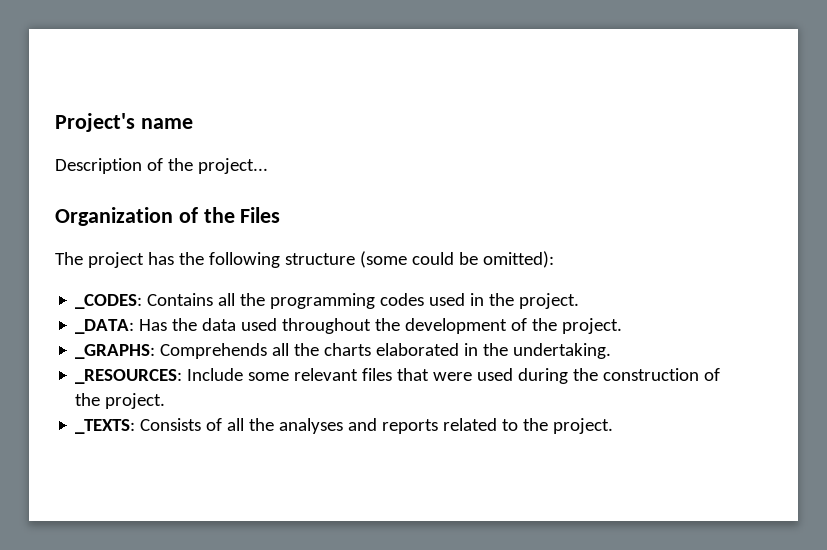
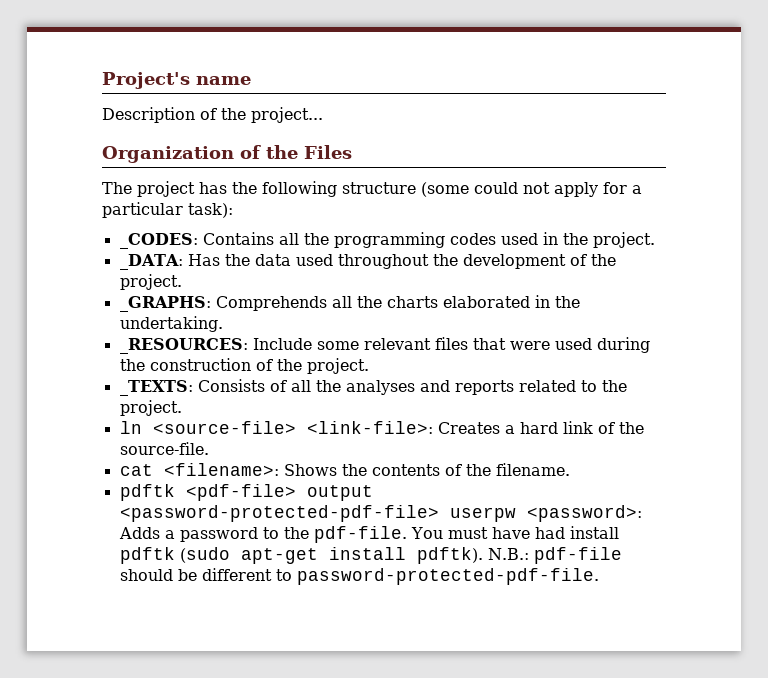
- The project has the following structure (some could be omitted):
+ The project has the following structure (some could not apply for a particular task):
+ ln <source-file> <link-file>: Creates a hard link of the source-file.
+ cat <filename>: Shows the contents of the filename.
+ pdftk <pdf-file> output <password-protected-pdf-file> userpw <password>: Adds a password to the pdf-file. You must have had install pdftk (sudo apt-get install pdftk). N.B.: pdf-file should be different to password-protected-pdf-file.

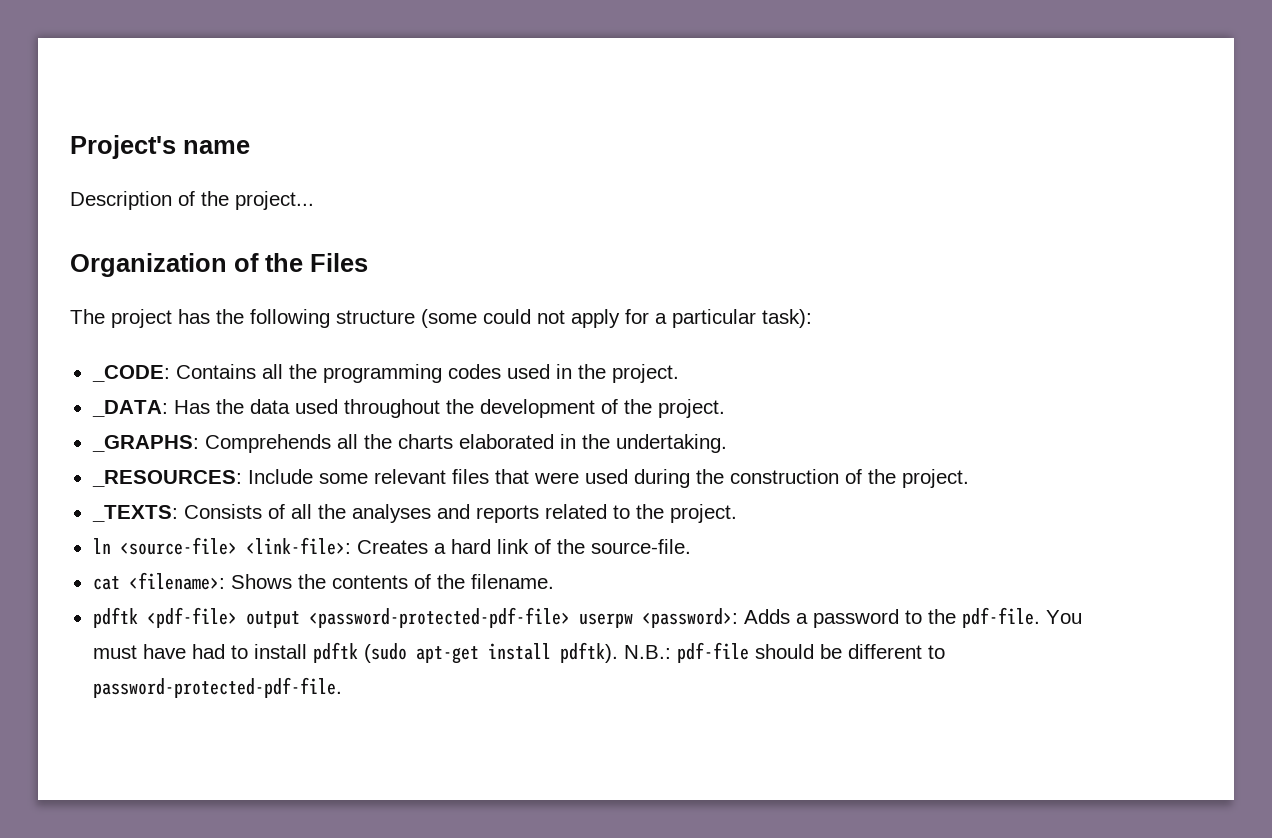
- _CODES: Contains all the programming codes used in the project.
+ _CODE: Contains all the programming codes used in the project.
- You must have had install pdftk (sudo apt-get install pdftk).
+ You must have had to install pdftk (sudo apt-get install pdftk).

